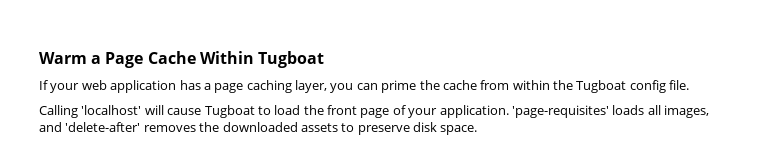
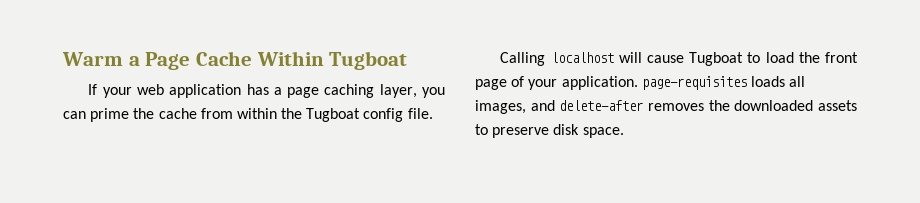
- Calling 'localhost' will cause Tugboat to load the front page of your application. 'page-requisites' loads all images, and 'delete-after' removes the downloaded assets to preserve disk space.
+ Calling localhost will cause Tugboat to load the front page of your application. page-requisites loads all images, and delete-after removes the downloaded assets to preserve disk space.

